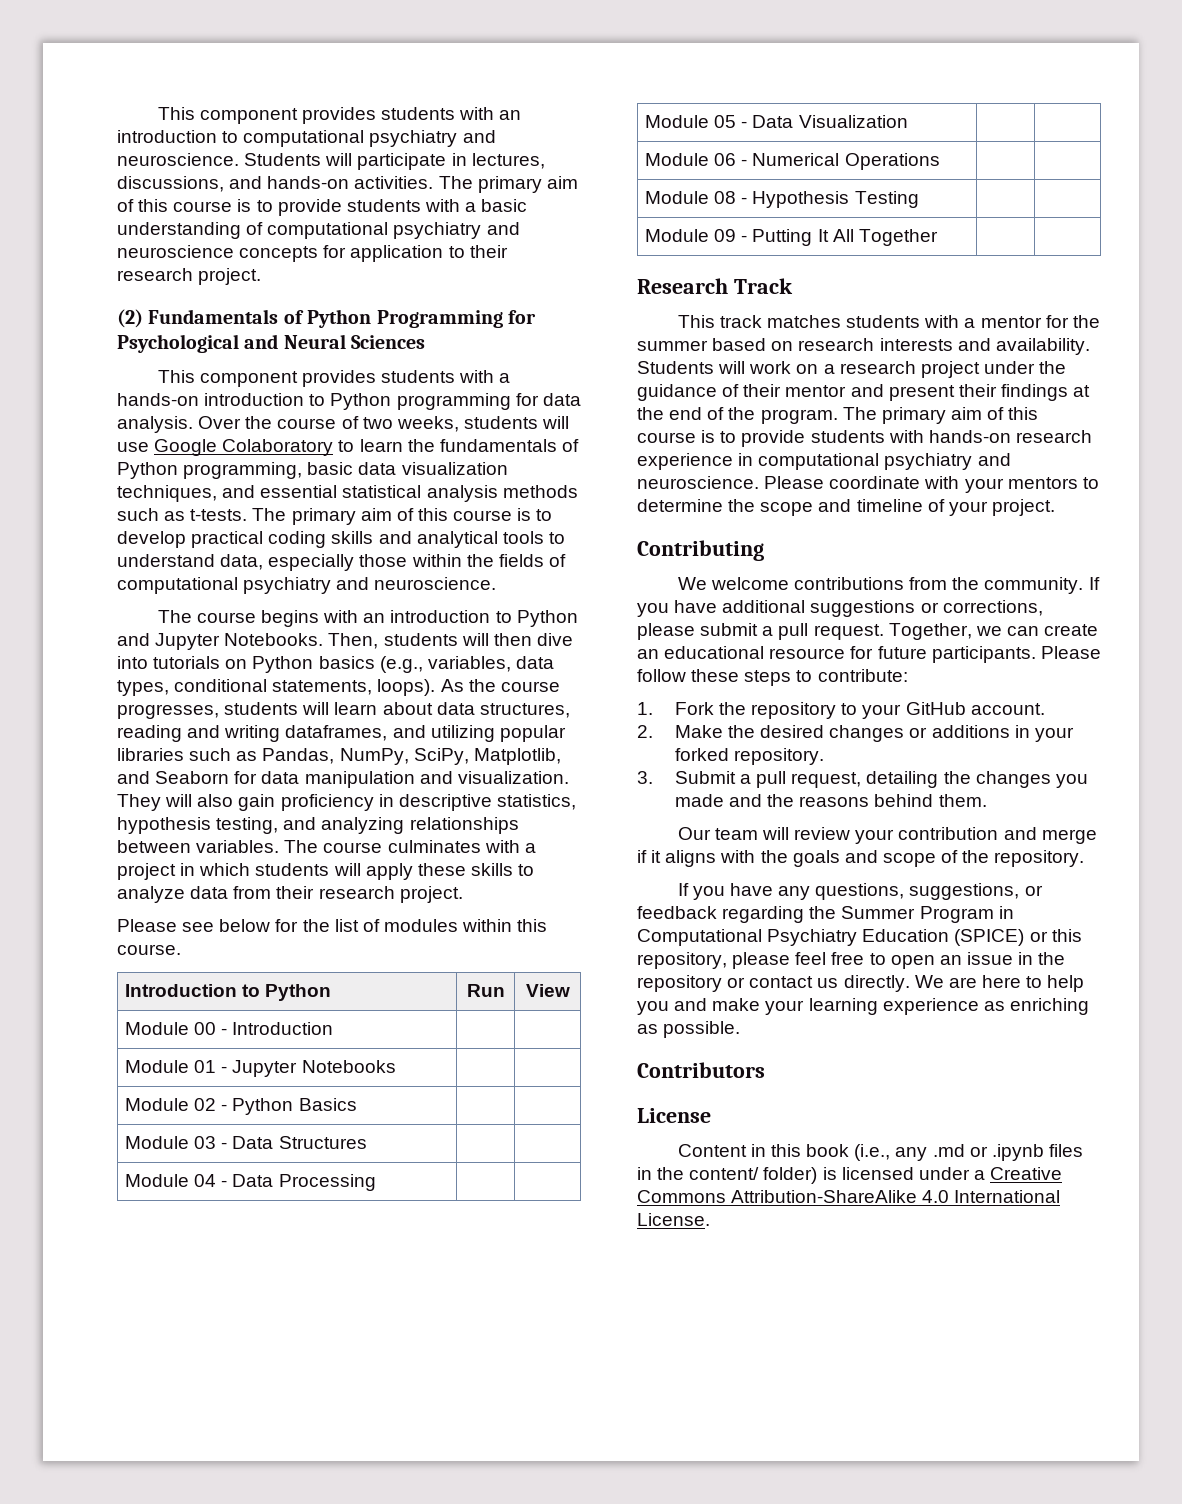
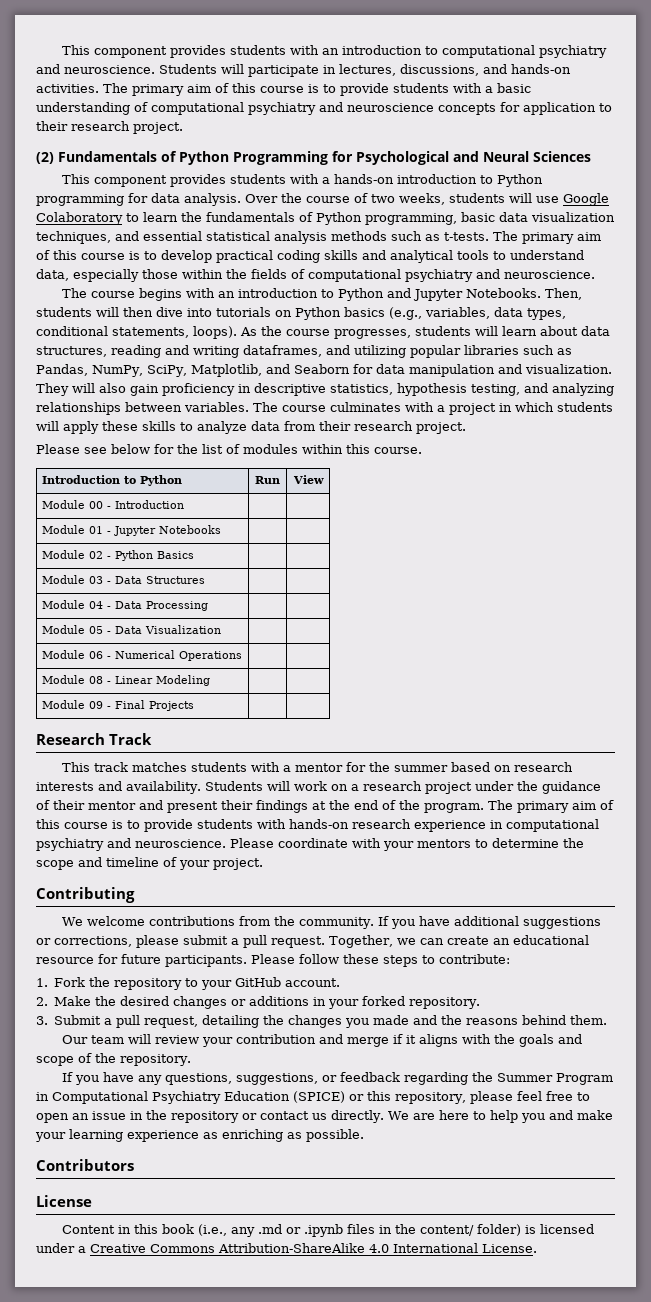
- Module 08 - Hypothesis Testing | |
+ Module 08 - Linear Modeling | |
- Module 09 - Putting It All Together | |
+ Module 09 - Final Projects | |

